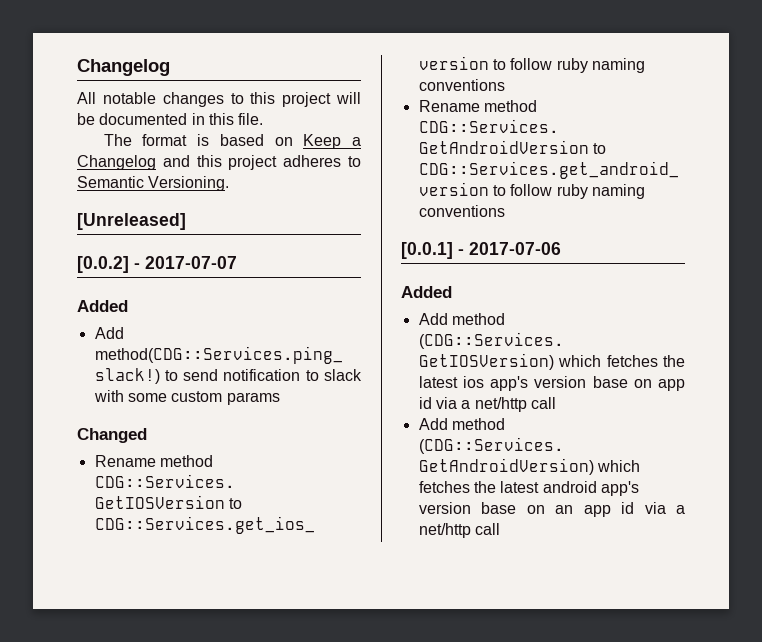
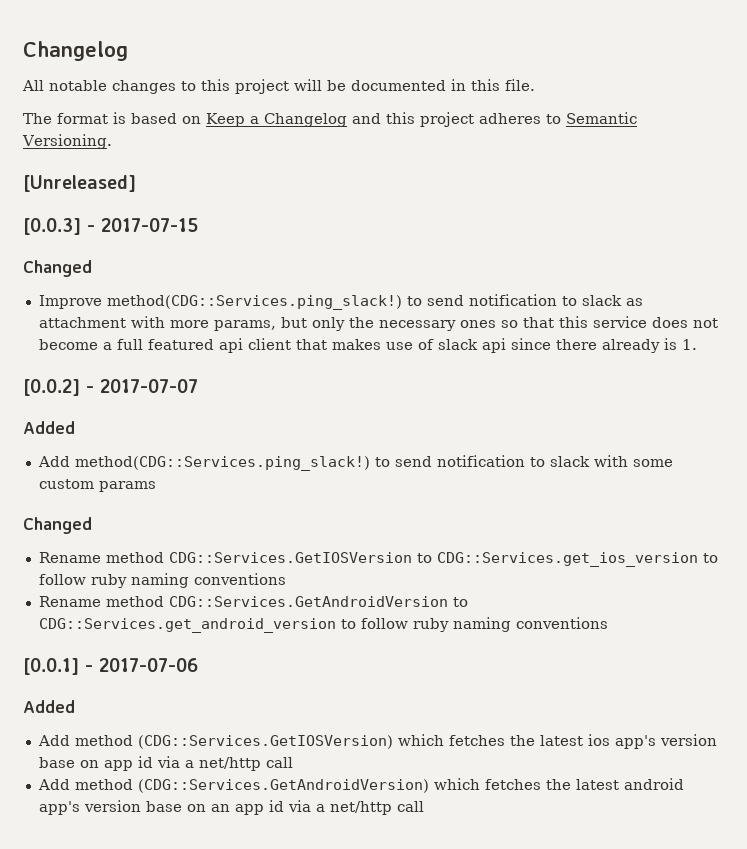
+ [0.0.3] - 2017-07-15
+ Changed
+ Improve method(CDG::Services.ping_slack!) to send notification to slack as attachment with more params, but only the necessary ones so that this service does not become a full featured api client that makes use of slack api since there already is 1.

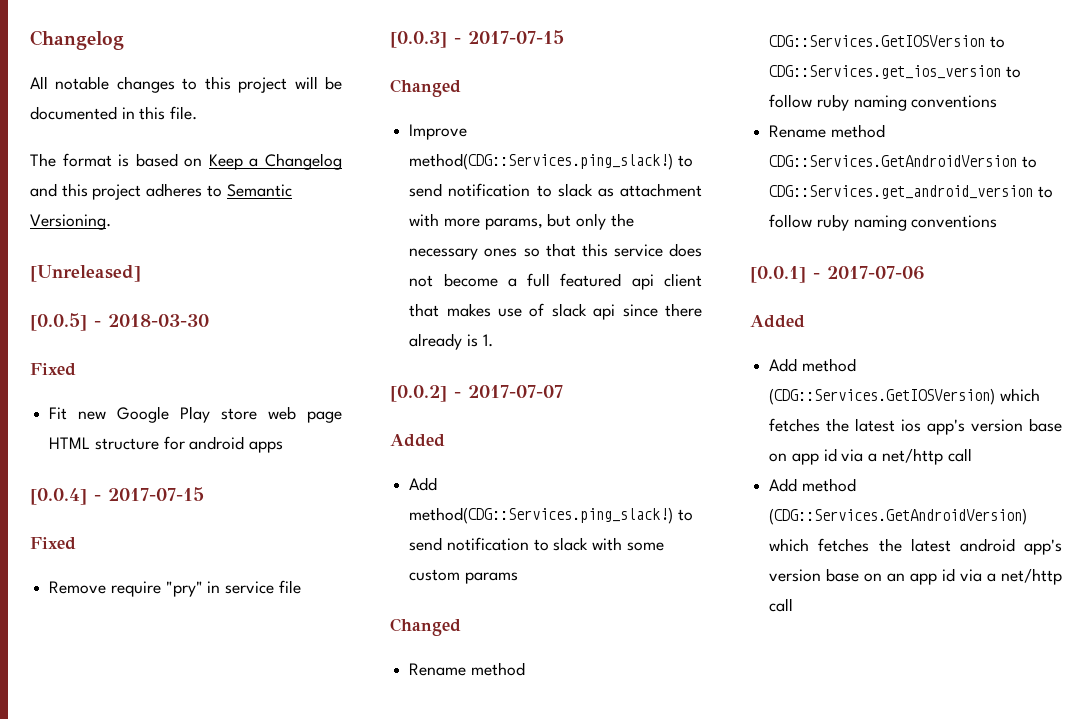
+ [0.0.5] - 2018-03-30
+ Fixed
+ Fit new Google Play store web page HTML structure for android apps
+ [0.0.4] - 2017-07-15
+ Fixed
+ Remove require "pry" in service file

